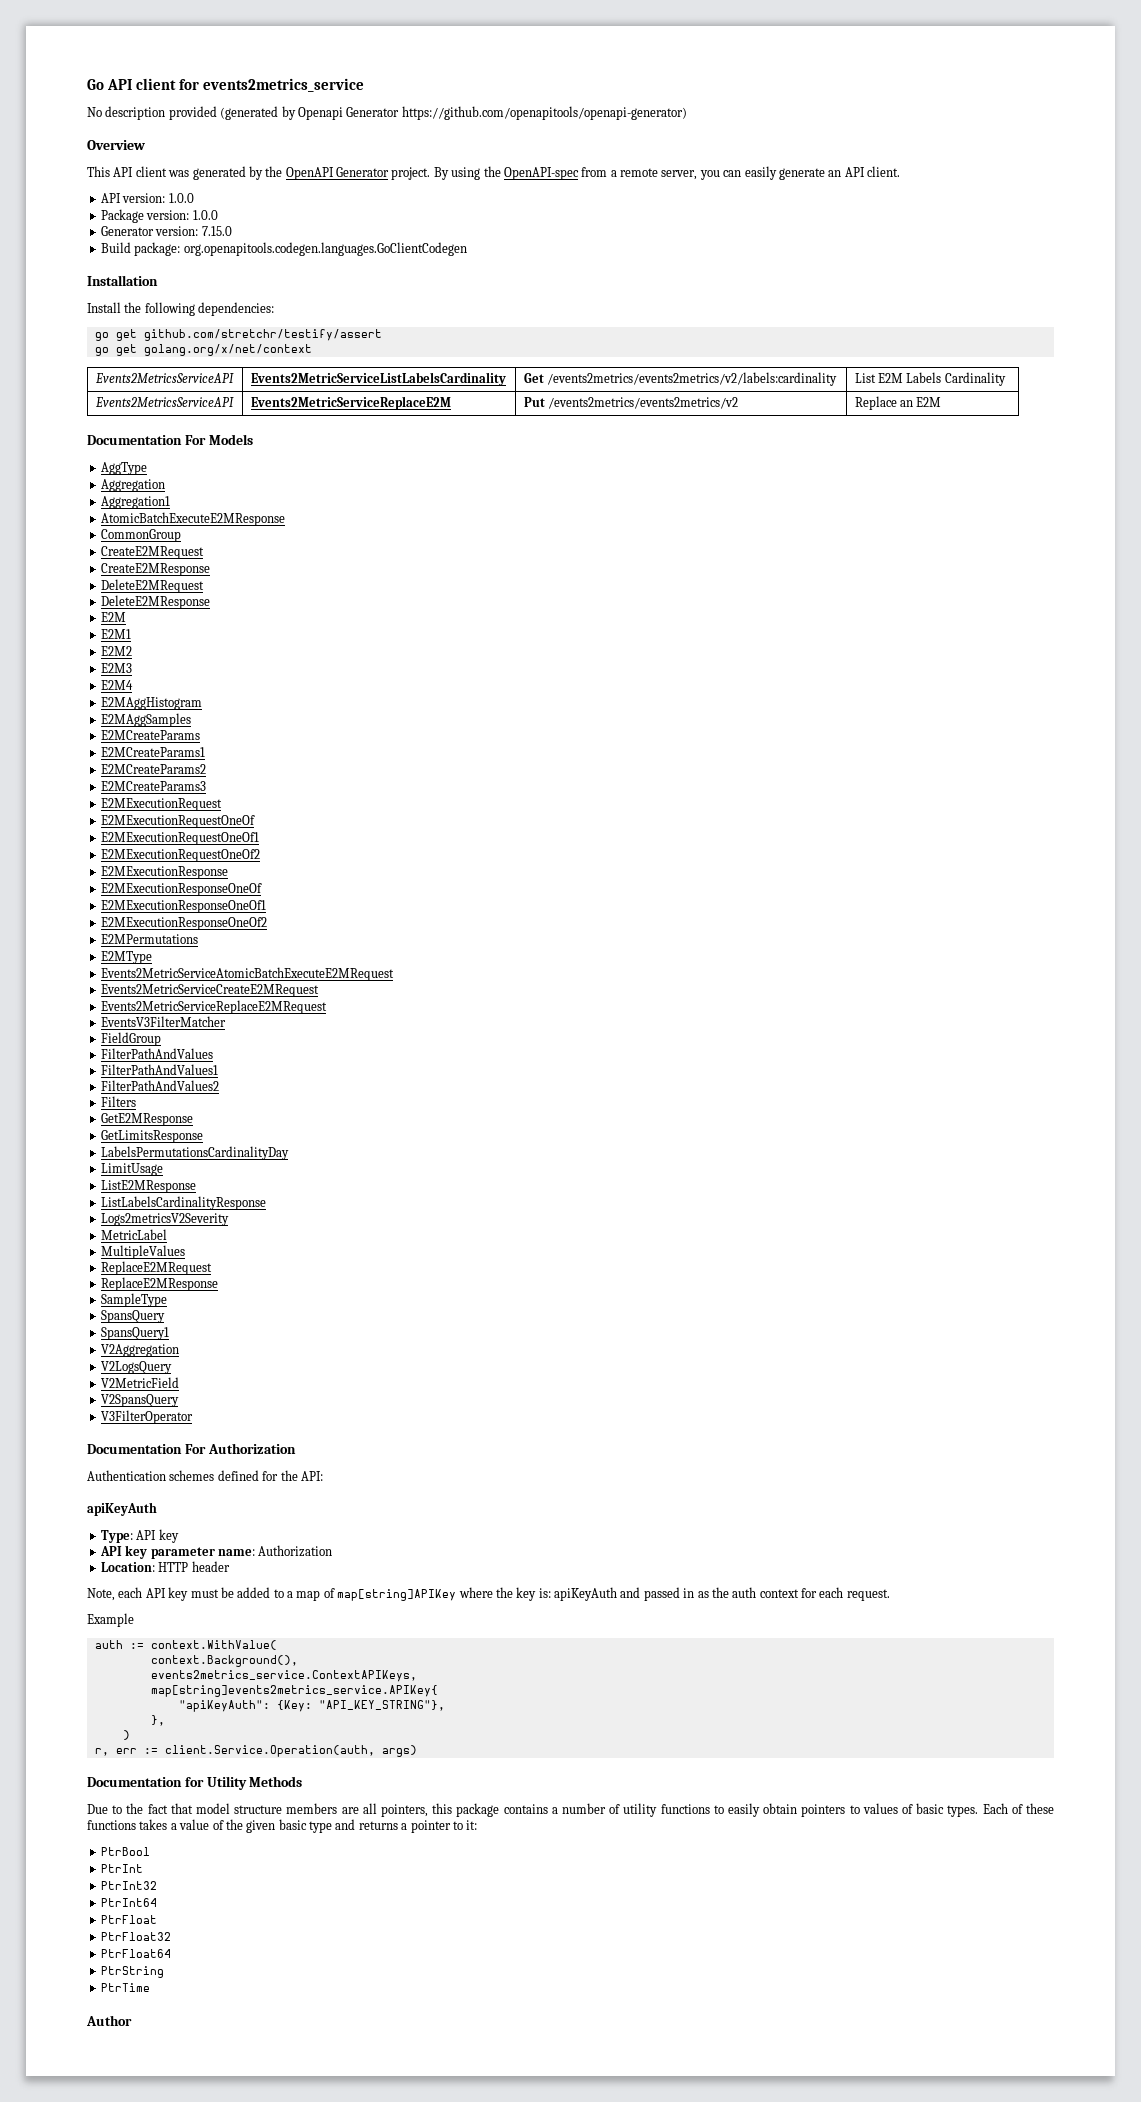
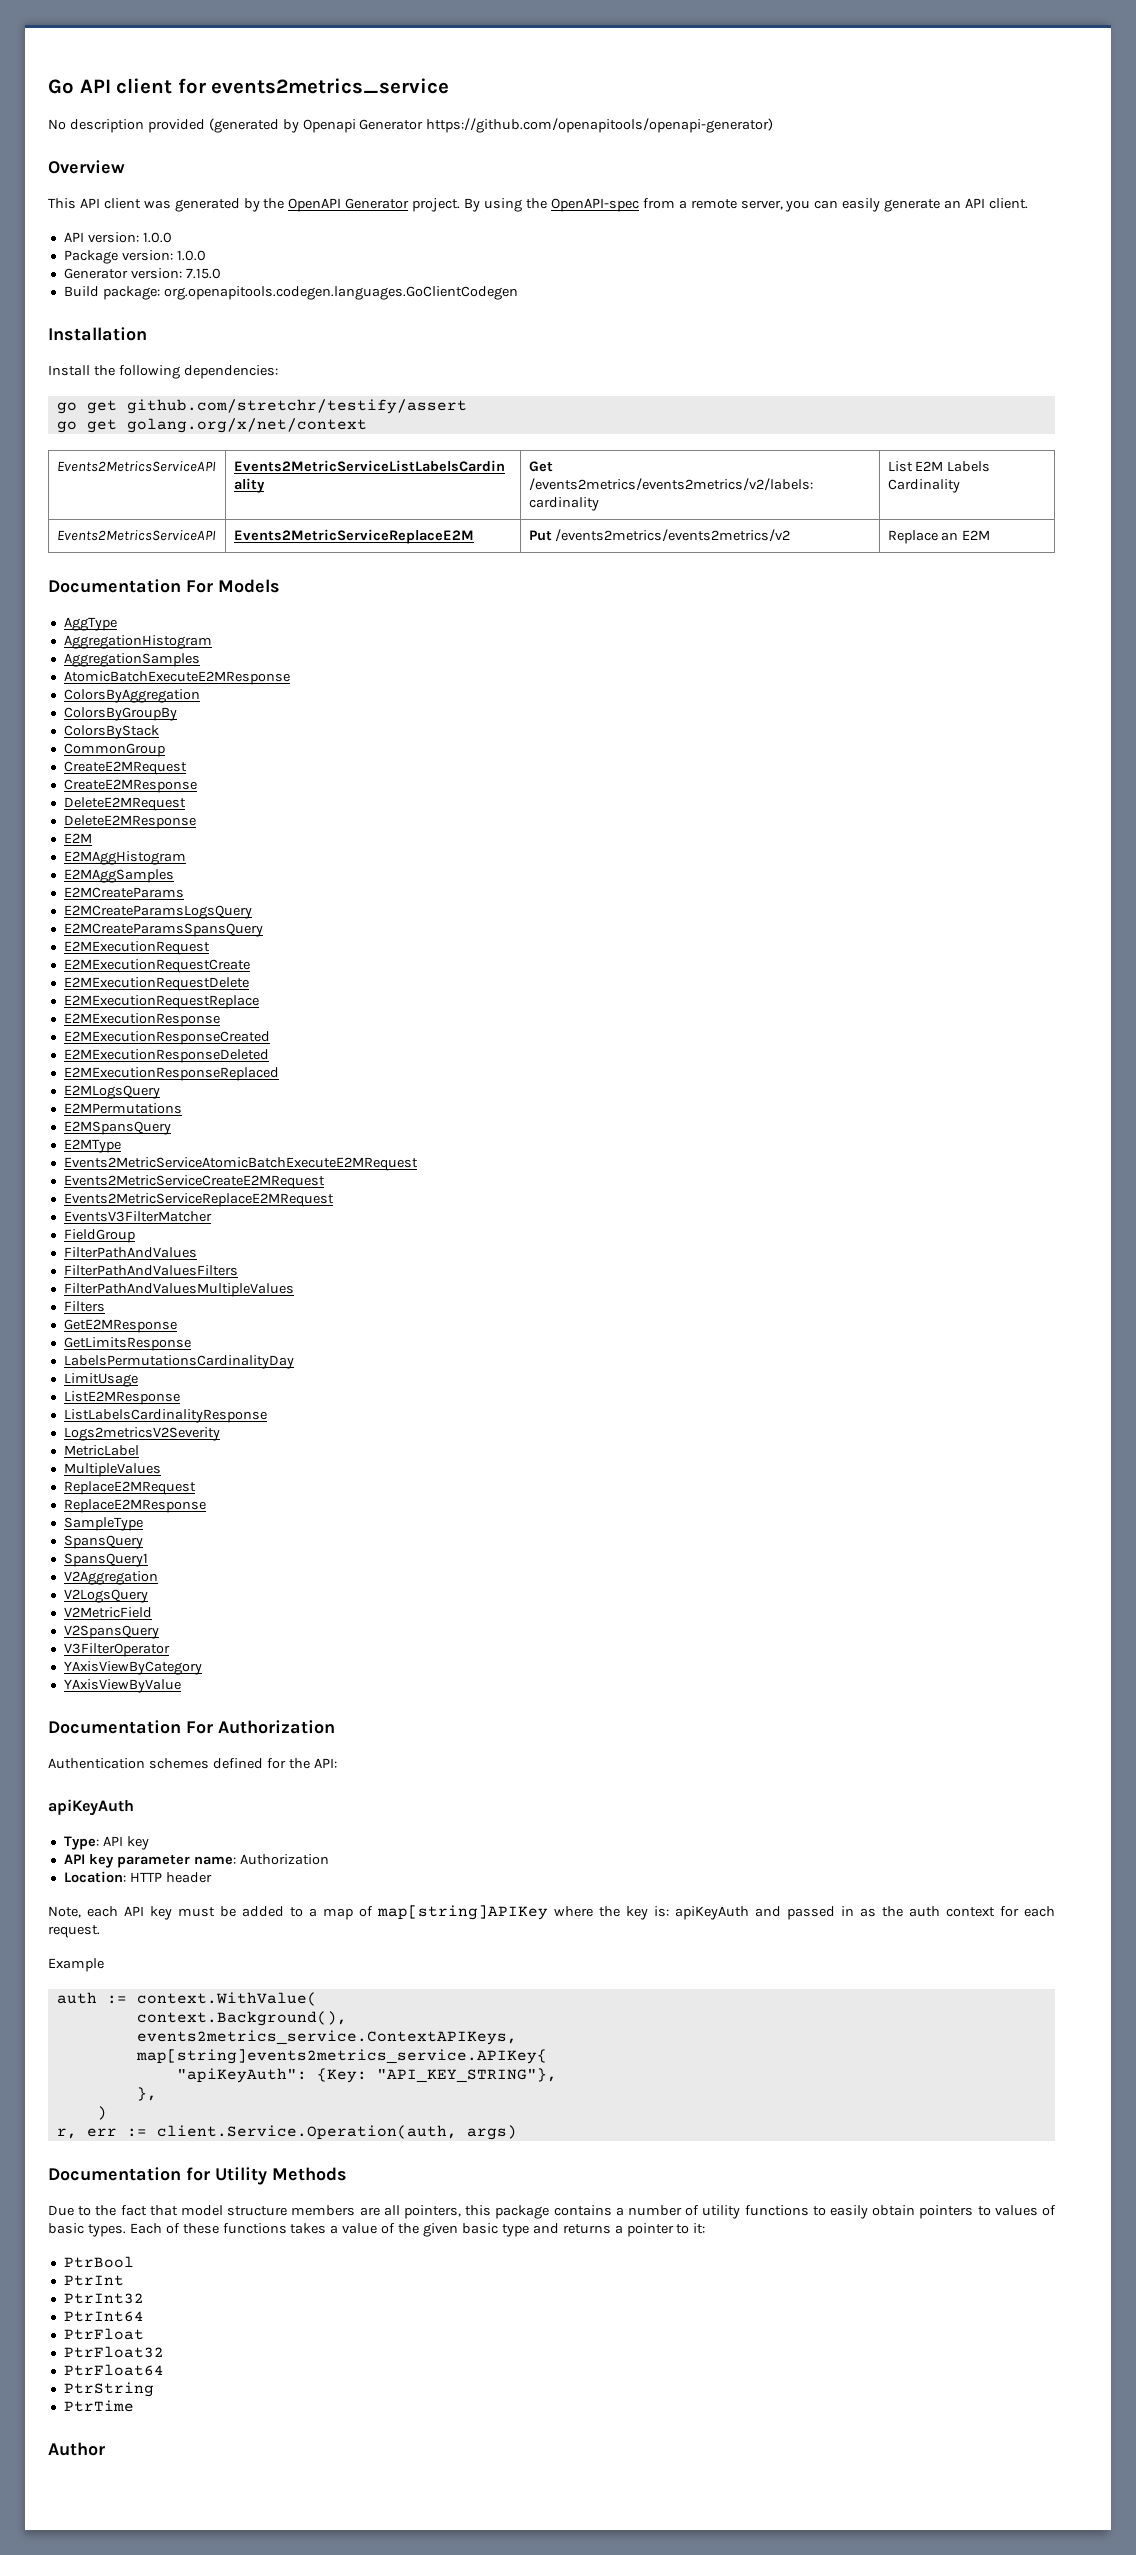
- Aggregation
- Aggregation1
+ AggregationHistogram
+ AggregationSamples
+ ColorsByAggregation
+ ColorsByGroupBy
+ ColorsByStack
- E2M1
- E2M2
- E2M3
- E2M4
- E2MCreateParams1
- E2MCreateParams2
- E2MCreateParams3
+ E2MCreateParamsLogsQuery
+ E2MCreateParamsSpansQuery
  E2MExecutionRequest
- E2MExecutionRequestOneOf
- E2MExecutionRequestOneOf1
- E2MExecutionRequestOneOf2
+ E2MExecutionRequestCreate
+ E2MExecutionRequestDelete
+ E2MExecutionRequestReplace
  E2MExecutionResponse
- E2MExecutionResponseOneOf
- E2MExecutionResponseOneOf1
- E2MExecutionResponseOneOf2
+ E2MExecutionResponseCreated
+ E2MExecutionResponseDeleted
+ E2MExecutionResponseReplaced
+ E2MLogsQuery
+ E2MSpansQuery
- FilterPathAndValues1
- FilterPathAndValues2
+ FilterPathAndValuesFilters
+ FilterPathAndValuesMultipleValues
+ YAxisViewByCategory
+ YAxisViewByValue

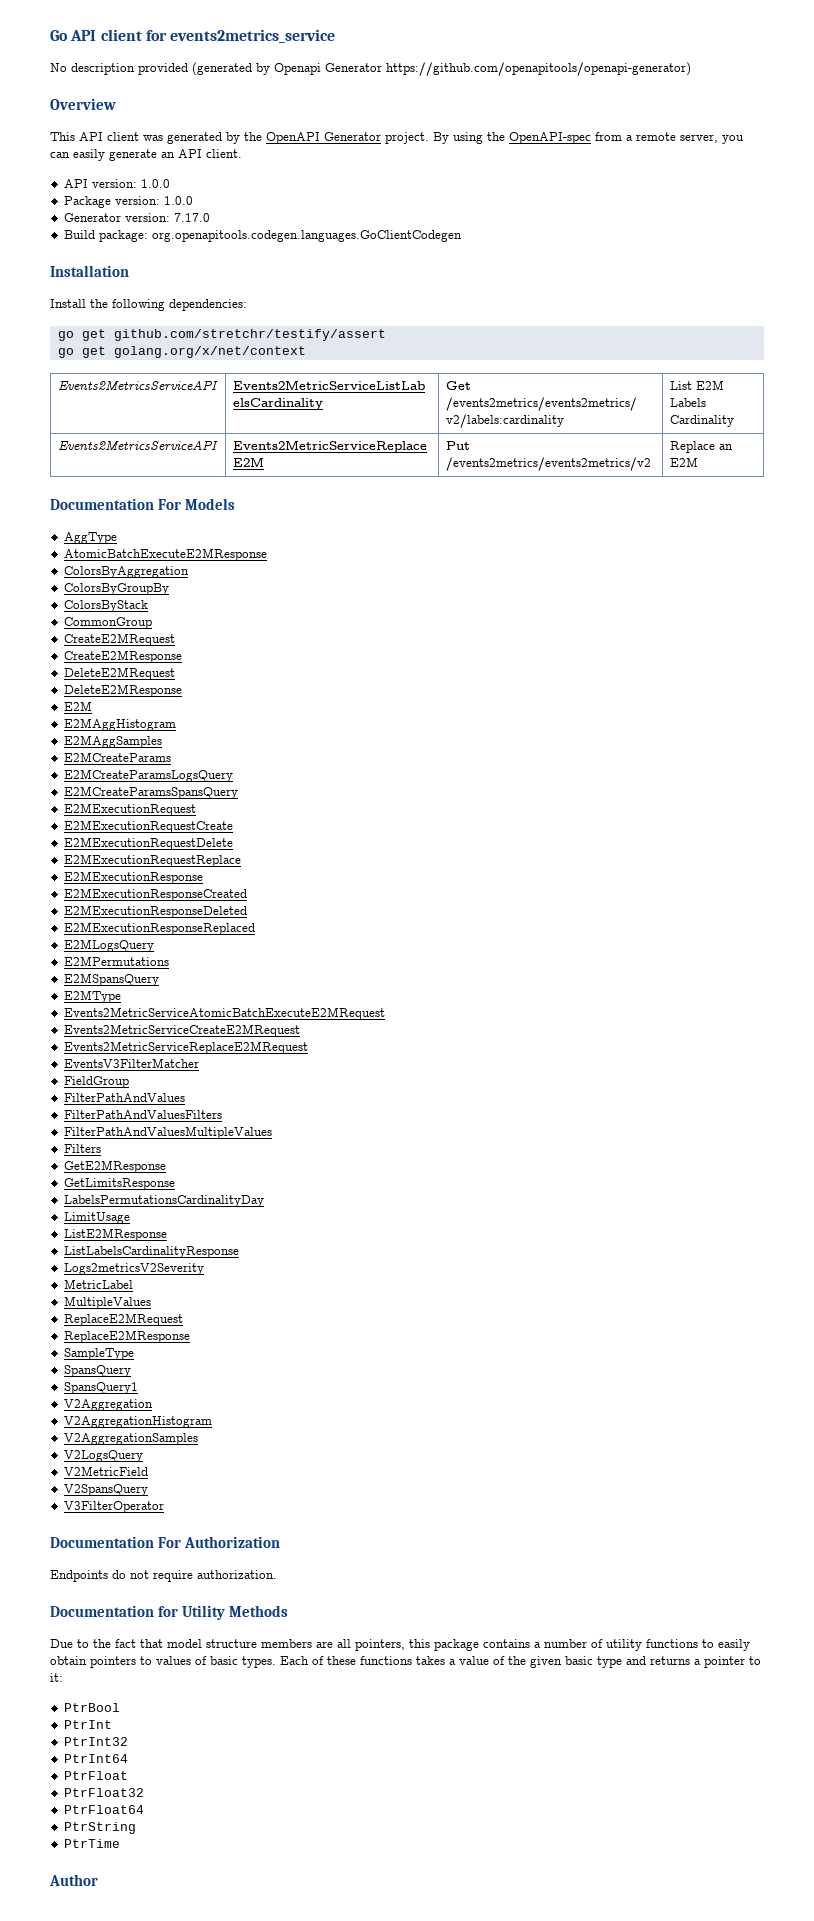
- Generator version: 7.15.0
+ Generator version: 7.17.0
- AggregationHistogram
- AggregationSamples
+ V2AggregationHistogram
+ V2AggregationSamples
- YAxisViewByCategory
- YAxisViewByValue
- Authentication schemes defined for the API:
- apiKeyAuth
- Type: API key
- API key parameter name: Authorization
- Location: HTTP header
- Note, each API key must be added to a map of map[string]APIKey where the key is: apiKeyAuth and passed in as the auth context for each request.
- Example
- auth := context.WithValue(
- context.Background(),
- events2metrics_service.ContextAPIKeys,
- map[string]events2metrics_service.APIKey{
- "apiKeyAuth": {Key: "API_KEY_STRING"},
- },
- )
- r, err := client.Service.Operation(auth, args)
+ Endpoints do not require authorization.

